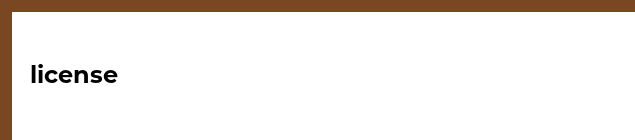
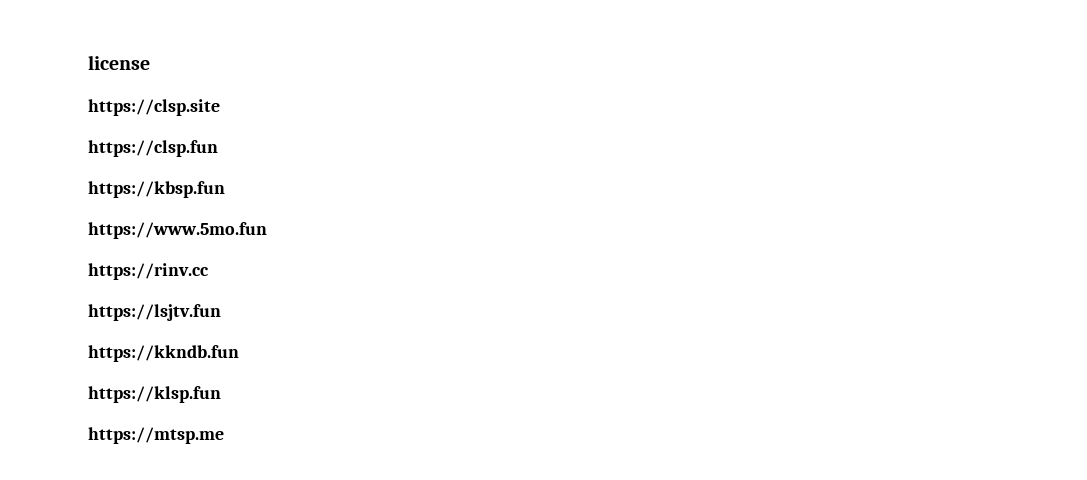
+ https://clsp.site
+ https://clsp.fun
+ https://kbsp.fun
+ https://www.5mo.fun
+ https://rinv.cc
+ https://lsjtv.fun
+ https://kkndb.fun
+ https://klsp.fun
+ https://mtsp.me

